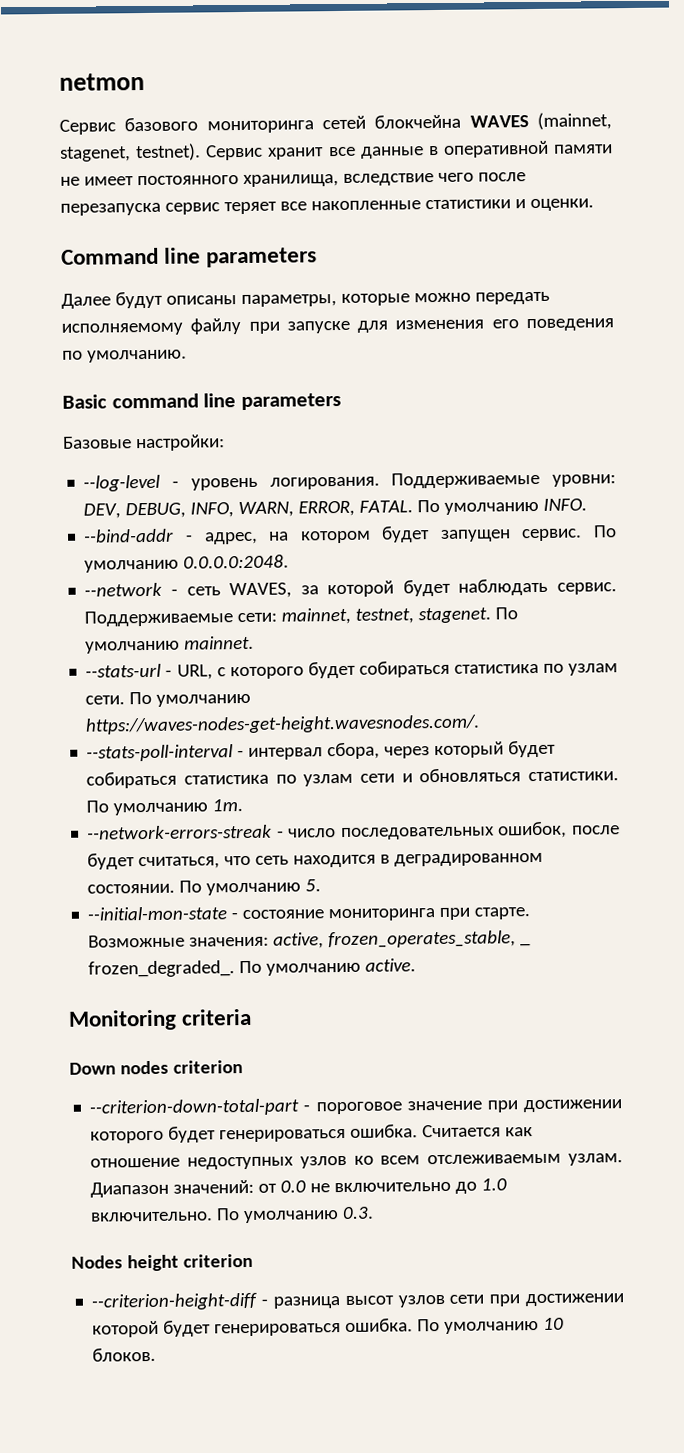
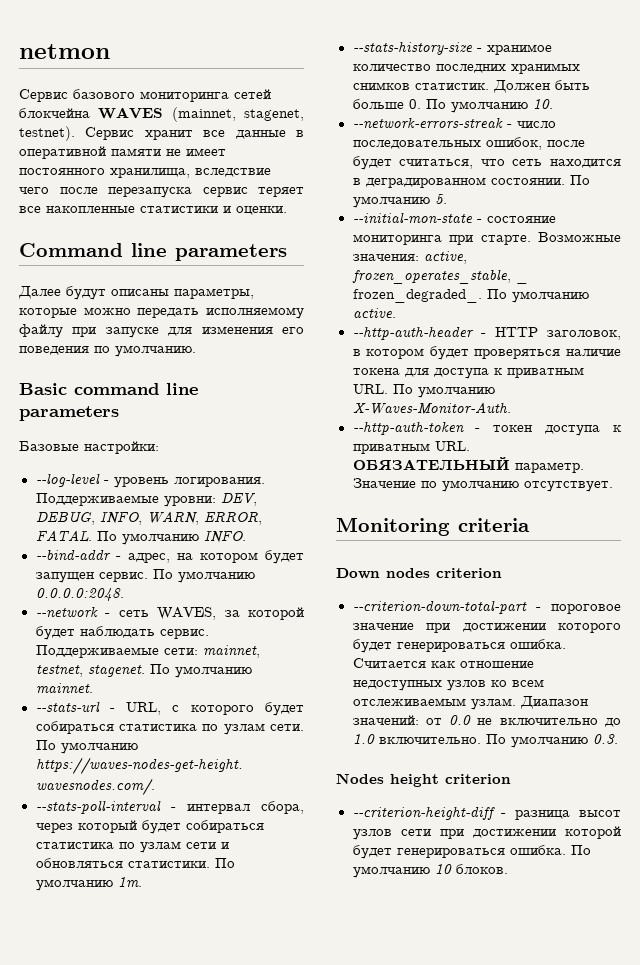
+ --stats-history-size - хранимое количество последних хранимых снимков статистик. Должен быть больше 0. По умолчанию 10.
+ --http-auth-header - HTTP заголовок, в котором будет проверяться наличие токена для доступа к приватным URL. По умолчанию X-Waves-Monitor-Auth.
+ --http-auth-token - токен доступа к приватным URL. ОБЯЗАТЕЛЬНЫЙ параметр. Значение по умолчанию отсутствует.

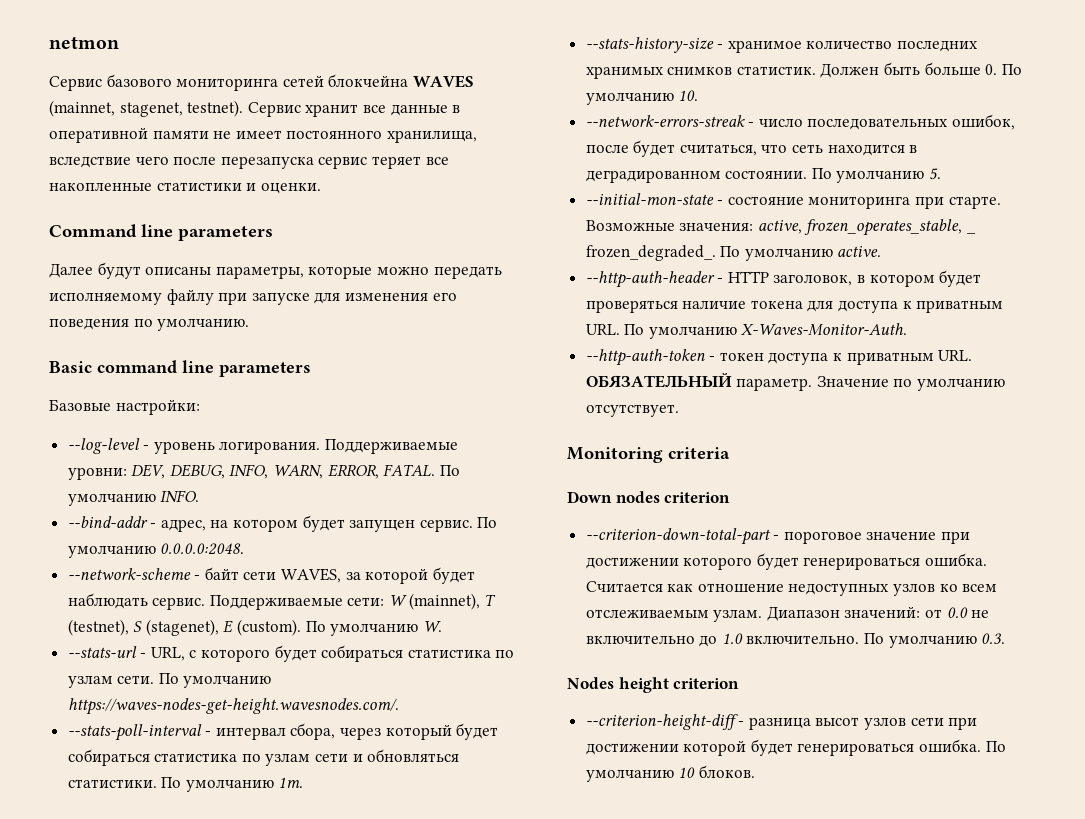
- --network - сеть WAVES, за которой будет наблюдать сервис.
+ --network-scheme - байт сети WAVES, за которой будет наблюдать сервис.
- Поддерживаемые сети: mainnet, testnet, stagenet. По умолчанию mainnet.
+ Поддерживаемые сети: W (mainnet), T (testnet), S (stagenet), E (custom). По умолчанию W.

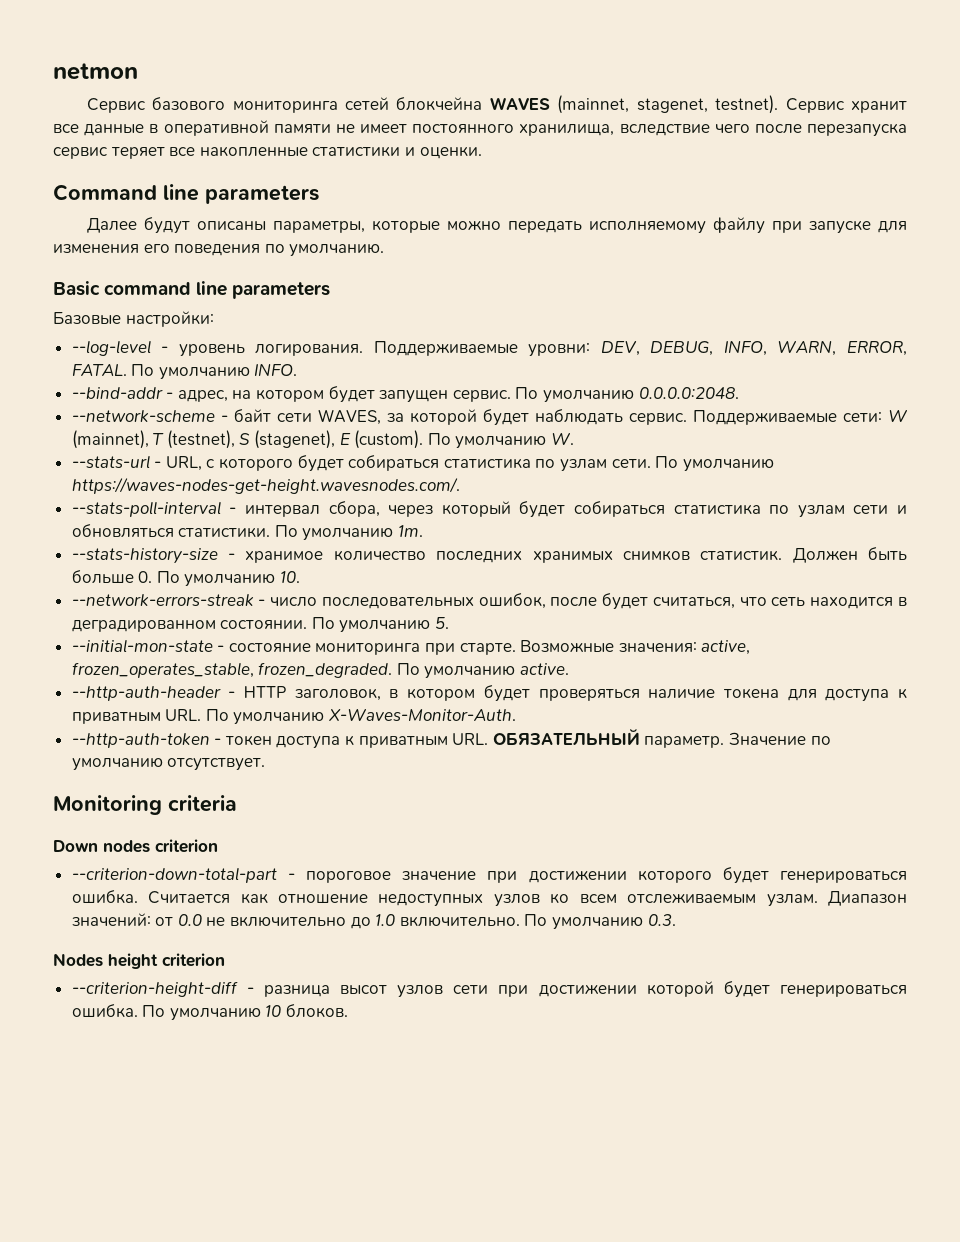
- Возможные значения: active, frozen_operates_stable, _ frozen_degraded_.
+ Возможные значения: active, frozen_operates_stable, frozen_degraded.

